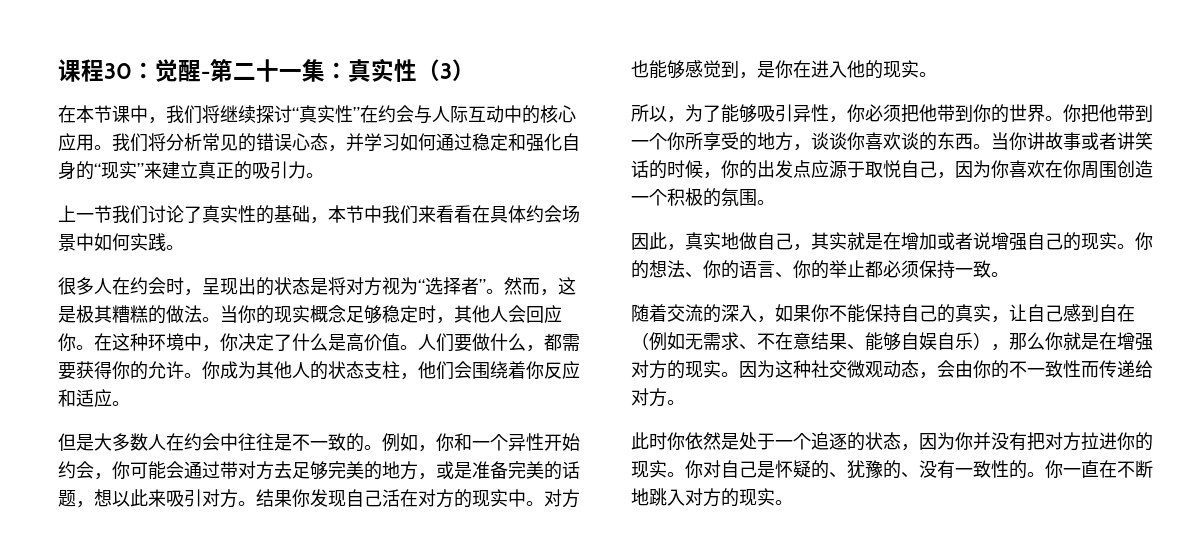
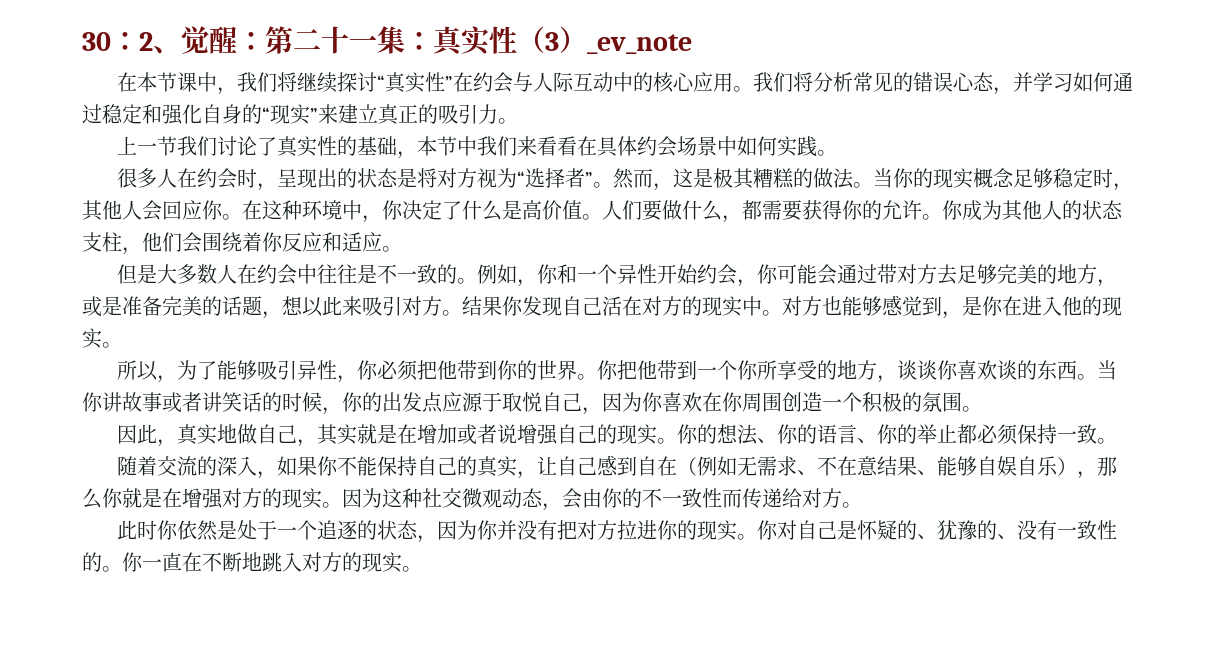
- 课程30：觉醒-第二十一集：真实性（3）
+ 30：2、觉醒：第二十一集：真实性（3）_ev_note

